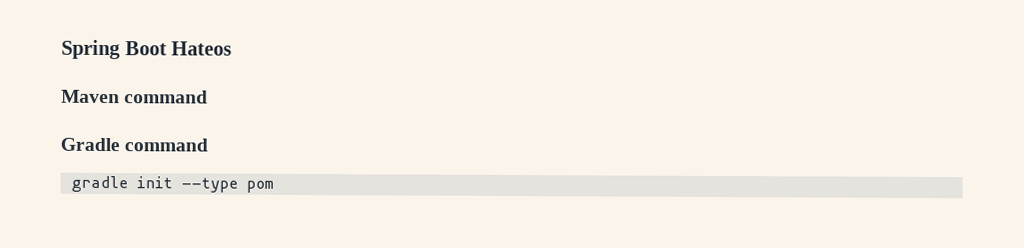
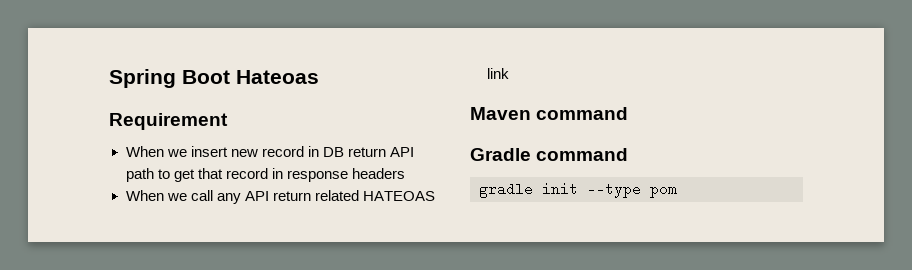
- Spring Boot Hateos
+ Spring Boot Hateoas
+ Requirement
+ When we insert new record in DB return API path to get that record in response headers
+ When we call any API return related HATEOAS link

